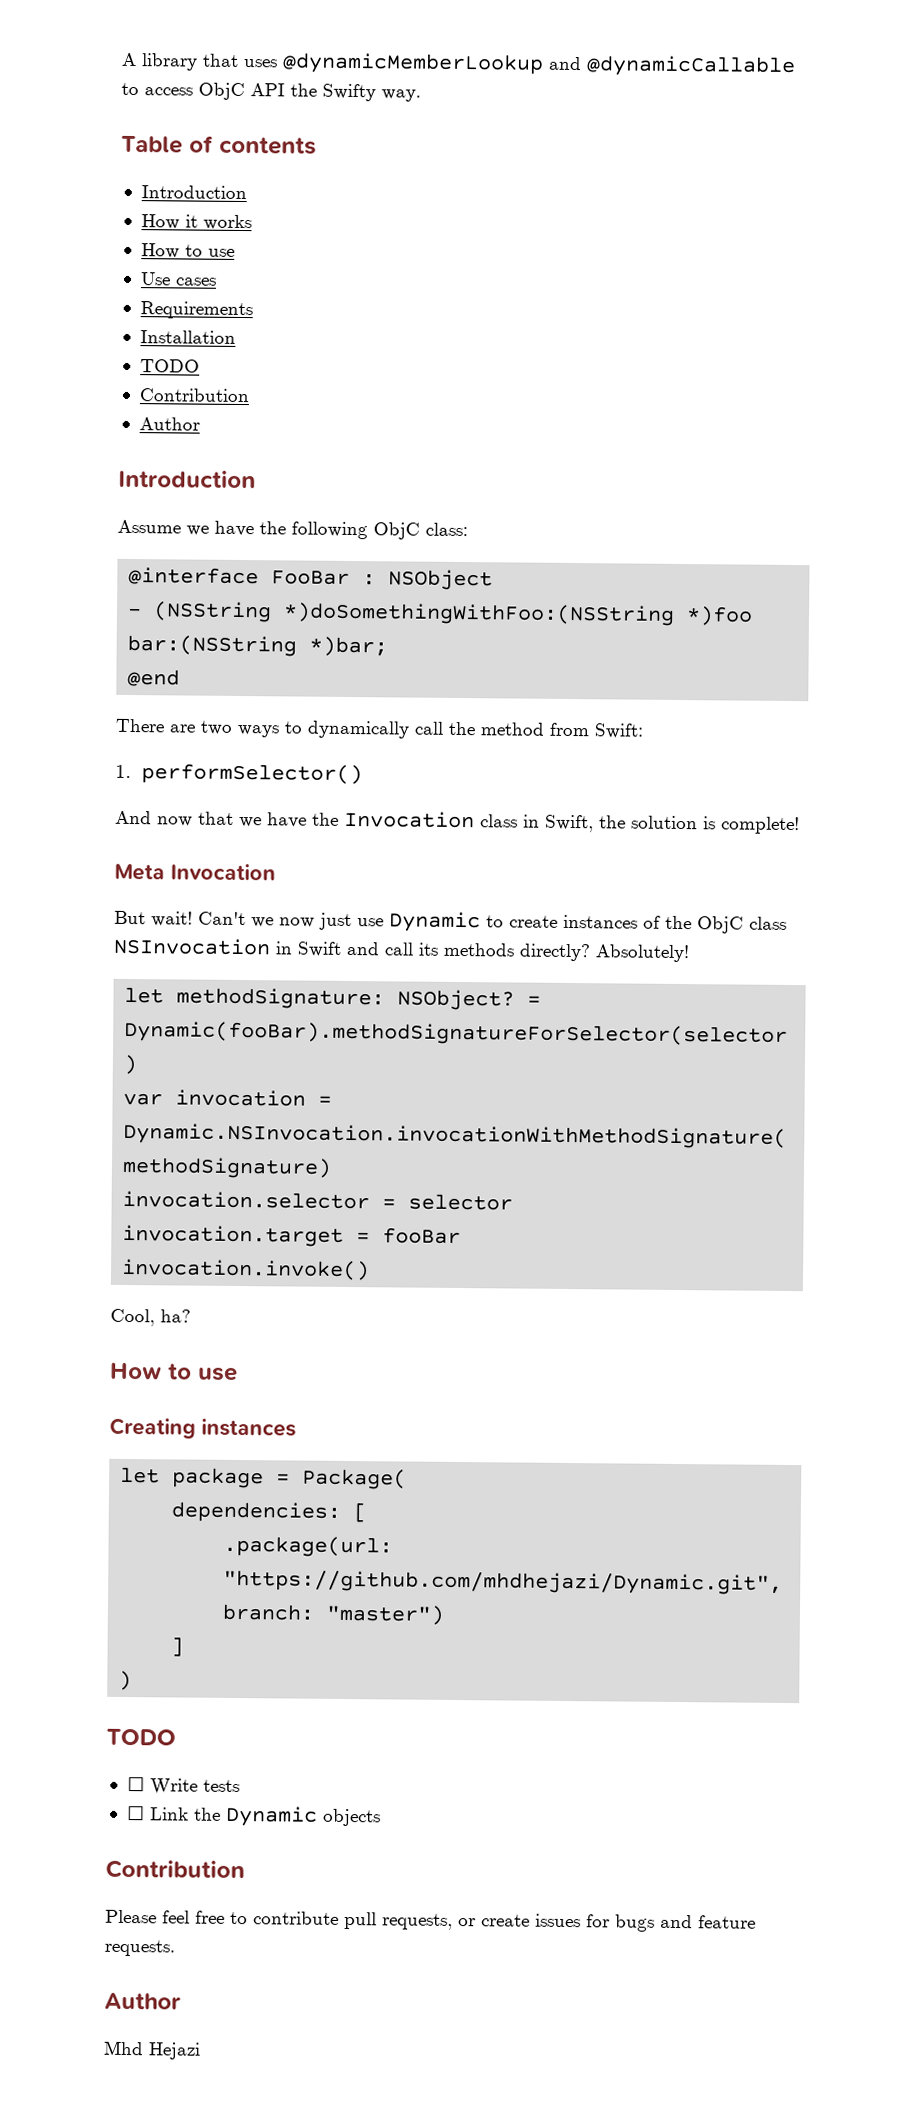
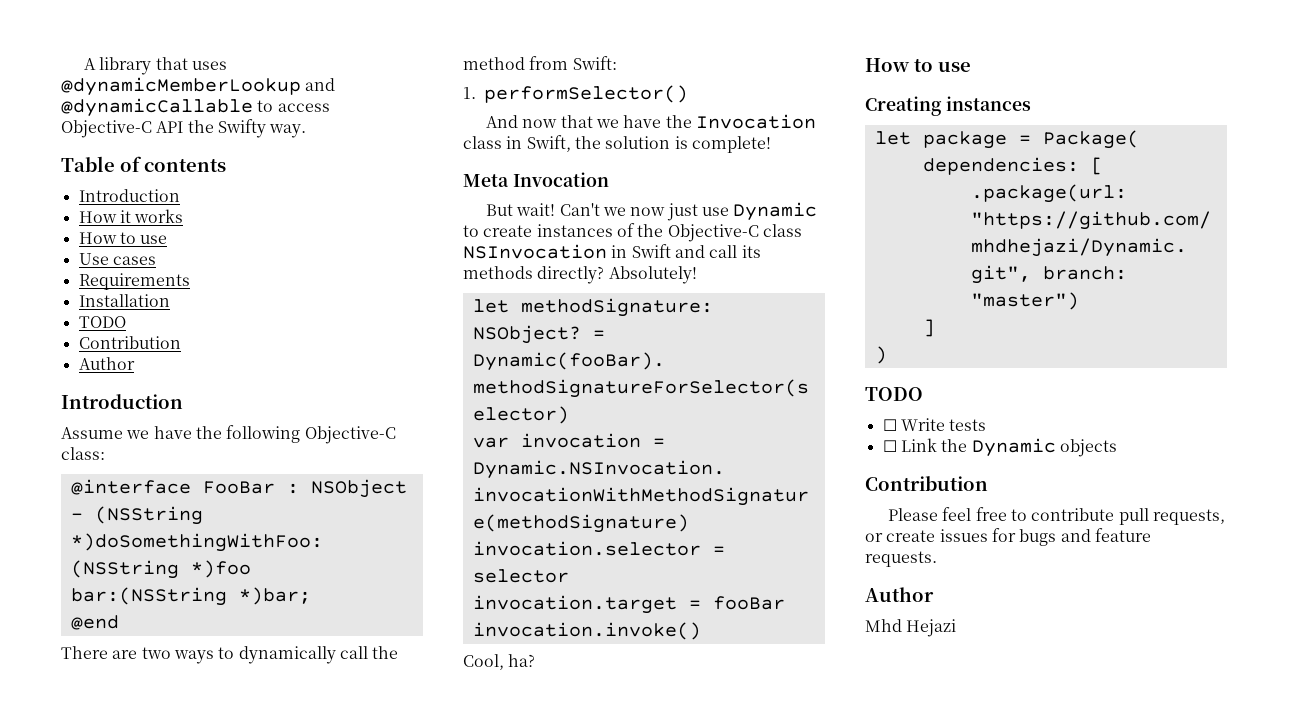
- A library that uses @dynamicMemberLookup and @dynamicCallable to access ObjC API the Swifty way.
+ A library that uses @dynamicMemberLookup and @dynamicCallable to access Objective-C API the Swifty way.
- Assume we have the following ObjC class:
+ Assume we have the following Objective-C class:
- Can't we now just use Dynamic to create instances of the ObjC class NSInvocation in Swift and call its methods directly?
+ Can't we now just use Dynamic to create instances of the Objective-C class NSInvocation in Swift and call its methods directly?

